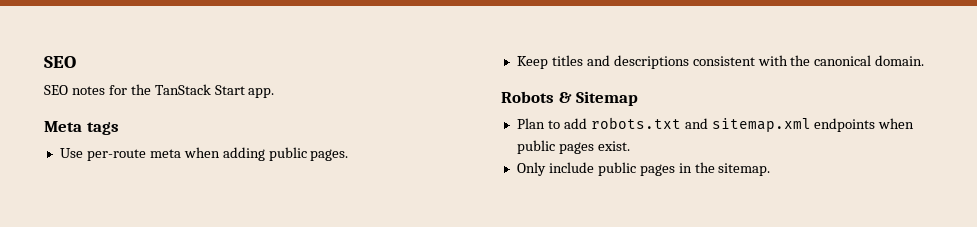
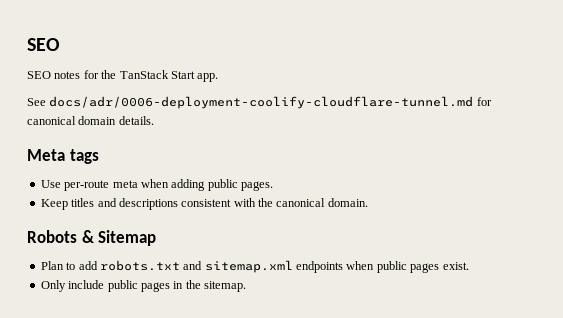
+ See docs/adr/0006-deployment-coolify-cloudflare-tunnel.md for canonical domain details.

